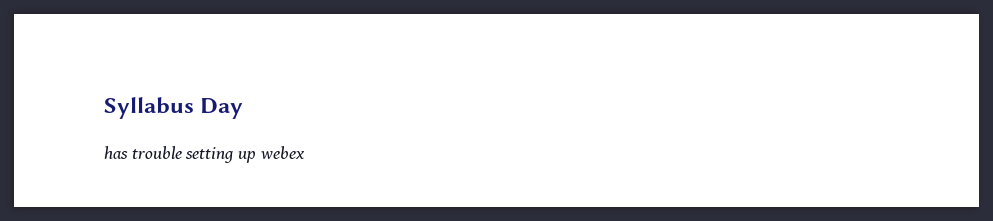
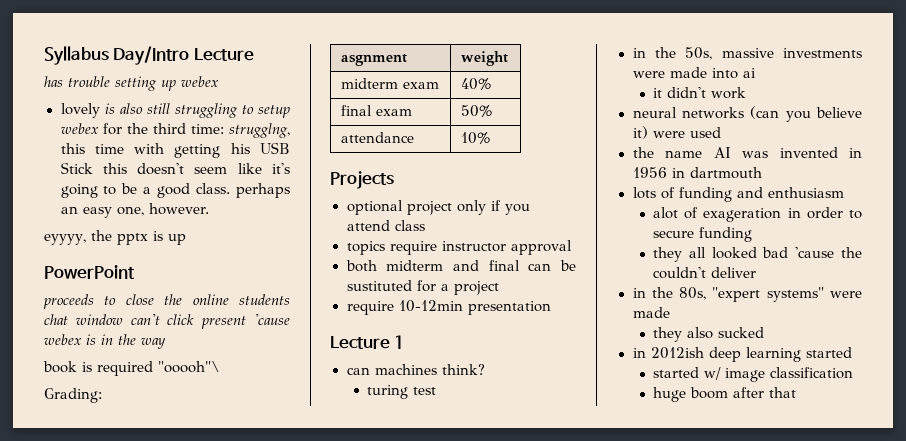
- Syllabus Day
+ Syllabus Day/Intro Lecture
+ lovely is also still struggling to setup webex for the third time: strugglng, this time with getting his USB Stick this doesn't seem like it's going to be a good class. perhaps an easy one, however.
+ eyyyy, the pptx is up
+ PowerPoint
+ proceeds to close the online students chat window can't click present 'cause webex is in the way
+ book is required "ooooh"\
+ Grading:
+ asgnment | weight
+ midterm exam | 40%
+ final exam | 50%
+ attendance | 10%
+ Projects
+ optional project only if you attend class
+ topics require instructor approval
+ both midterm and final can be sustituted for a project
+ require 10-12min presentation
+ Lecture 1
+ can machines think?
+ turing test
+ in the 50s, massive investments were made into ai
+ it didn't work
+ neural networks (can you believe it) were used
+ the name AI was invented in 1956 in dartmouth
+ lots of funding and enthusiasm
+ alot of exageration in order to secure funding
+ they all looked bad 'cause the couldn't deliver
+ in the 80s, "expert systems" were made
+ they also sucked
+ in 2012ish deep learning started
+ started w/ image classification
+ huge boom after that

